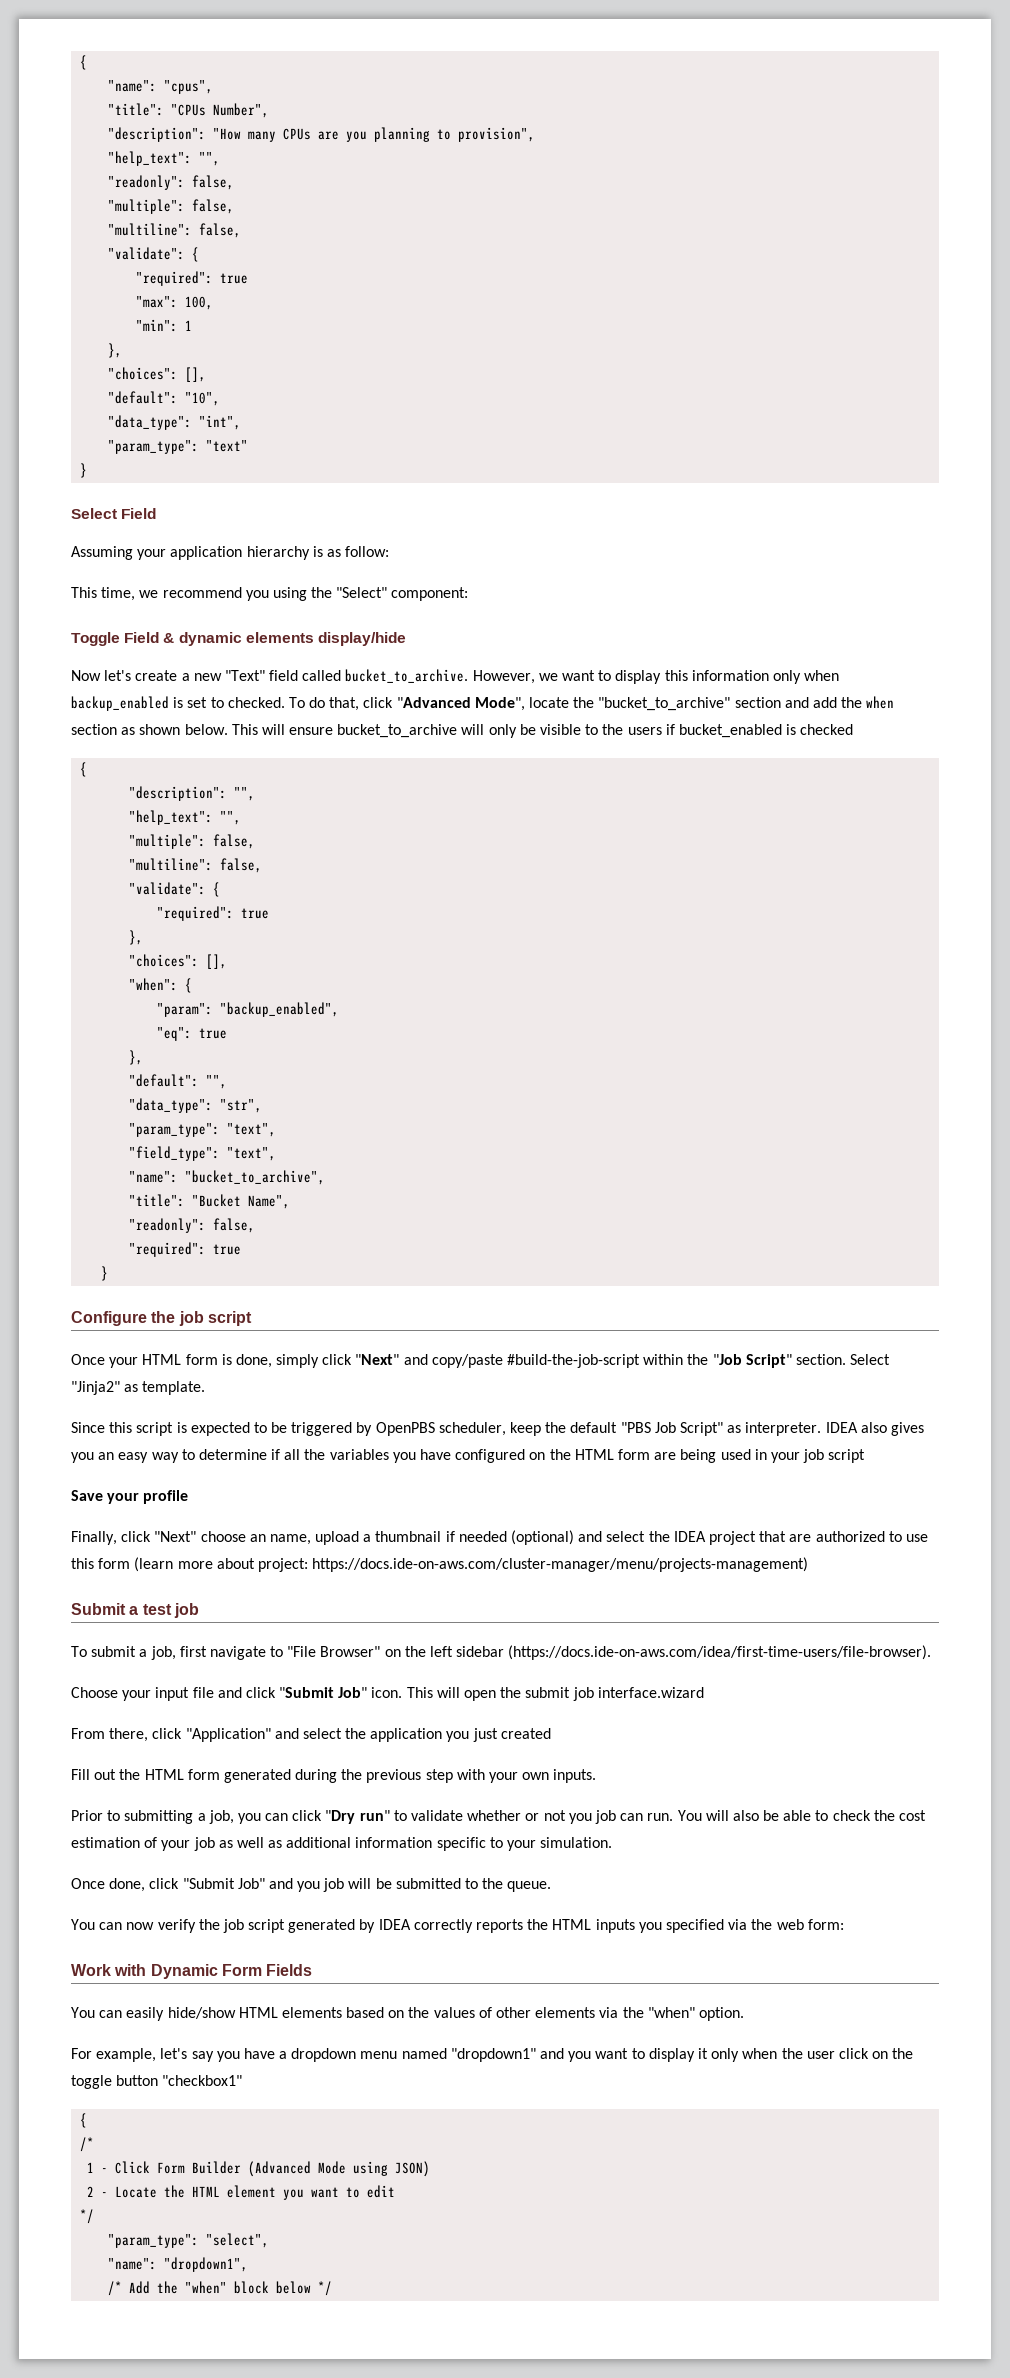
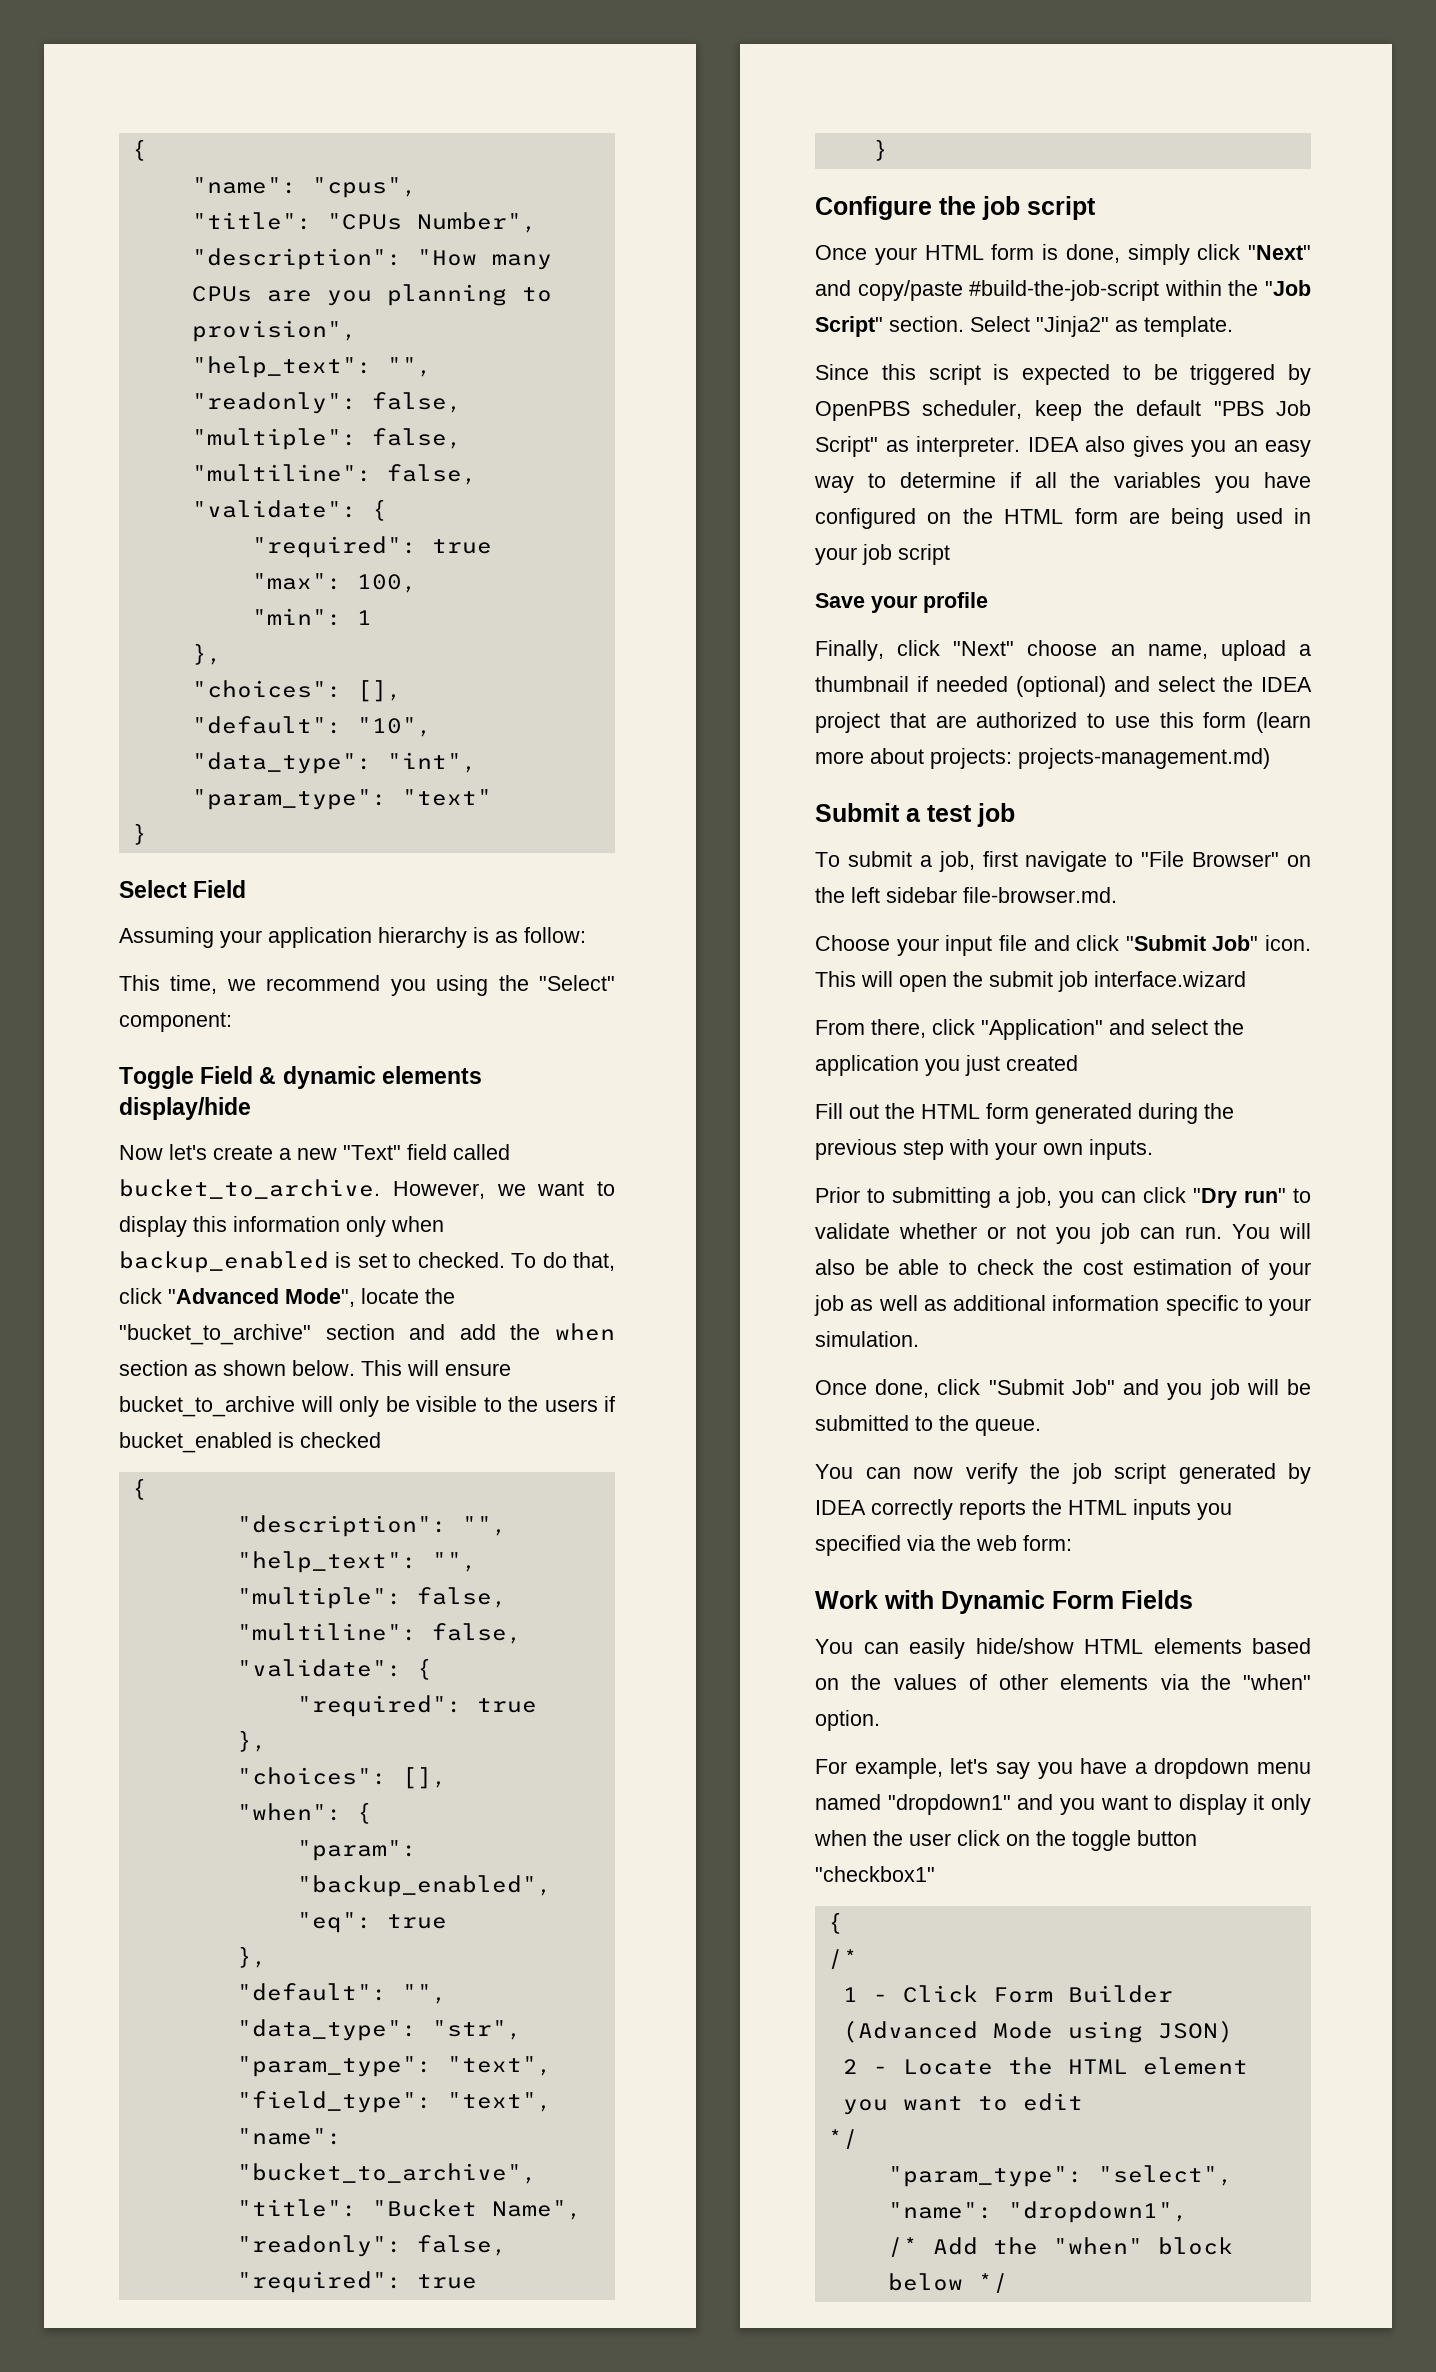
- Finally, click "Next" choose an name, upload a thumbnail if needed (optional) and select the IDEA project that are authorized to use this form (learn more about project: https://docs.ide-on-aws.com/cluster-manager/menu/projects-management)
+ Finally, click "Next" choose an name, upload a thumbnail if needed (optional) and select the IDEA project that are authorized to use this form (learn more about projects: projects-management.md)
- To submit a job, first navigate to "File Browser" on the left sidebar (https://docs.ide-on-aws.com/idea/first-time-users/file-browser).
+ To submit a job, first navigate to "File Browser" on the left sidebar file-browser.md.

